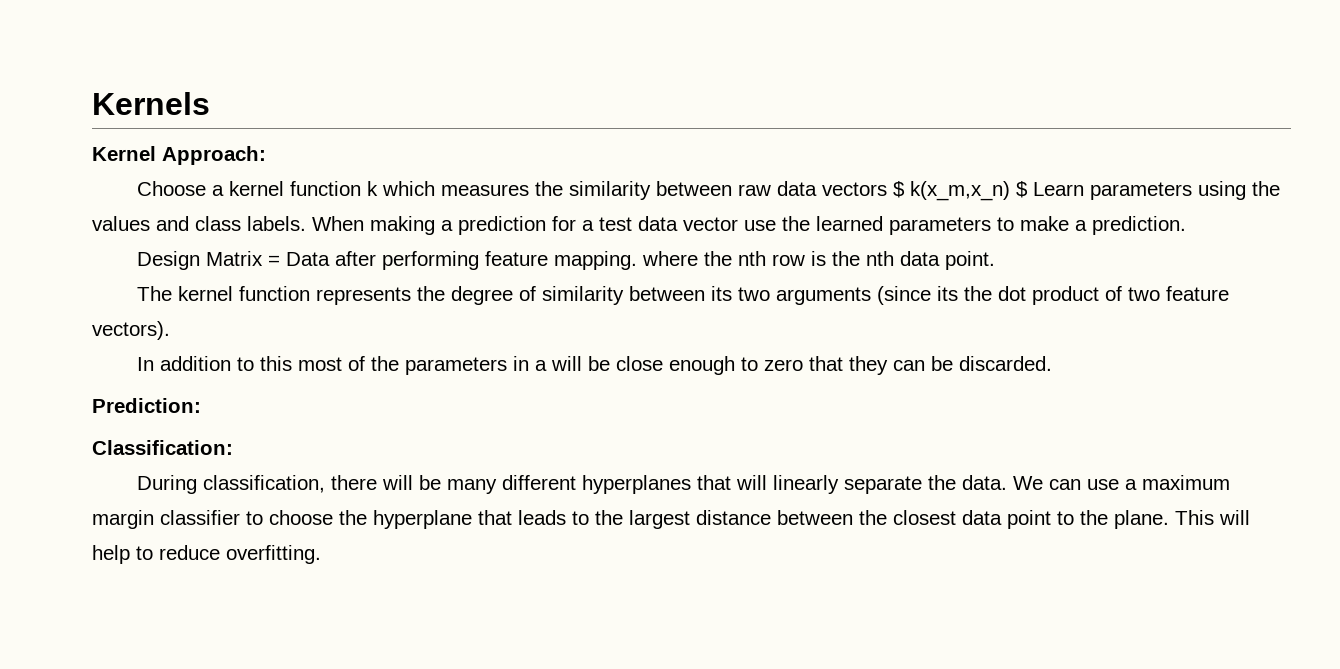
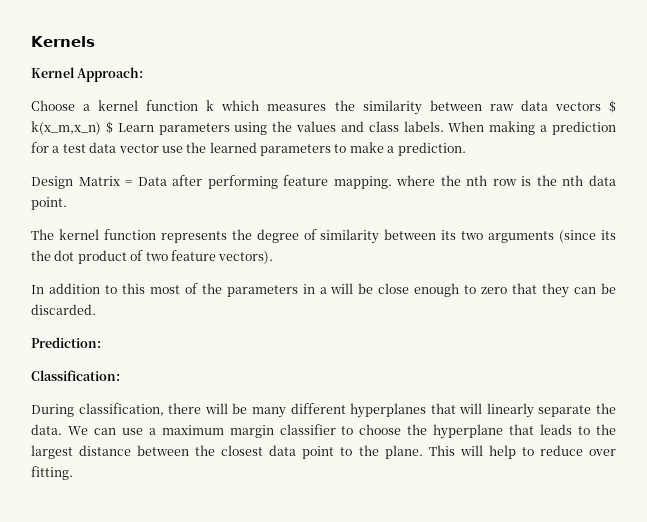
- This will help to reduce overfitting.
+ This will help to reduce over fitting.

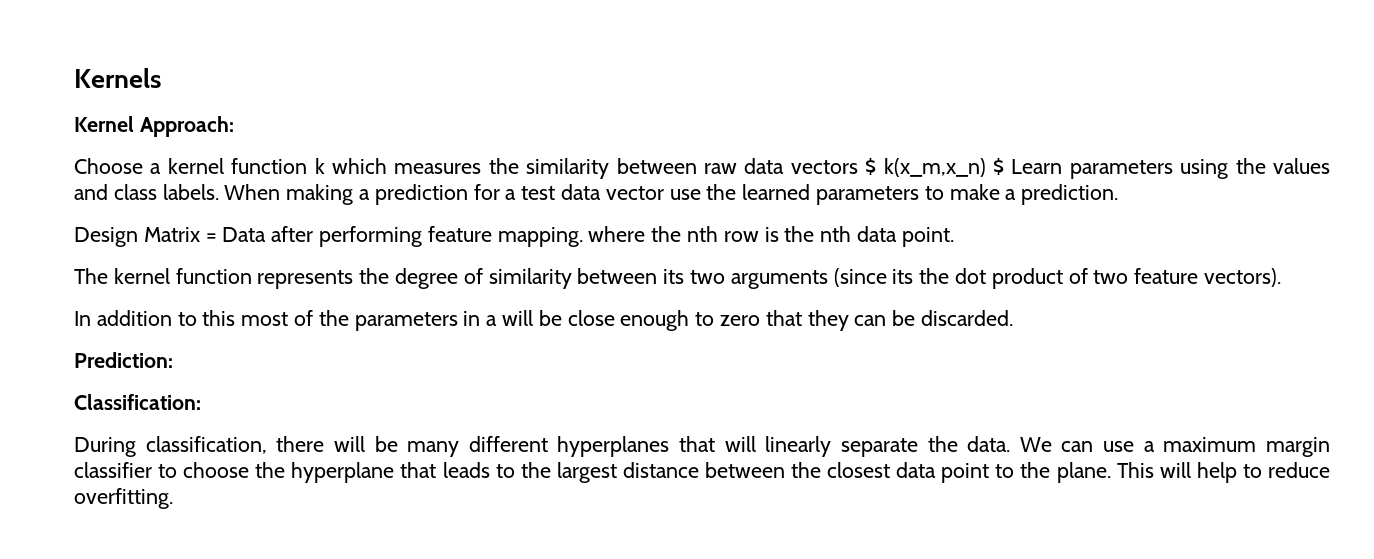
- This will help to reduce over fitting.
+ This will help to reduce overfitting.

